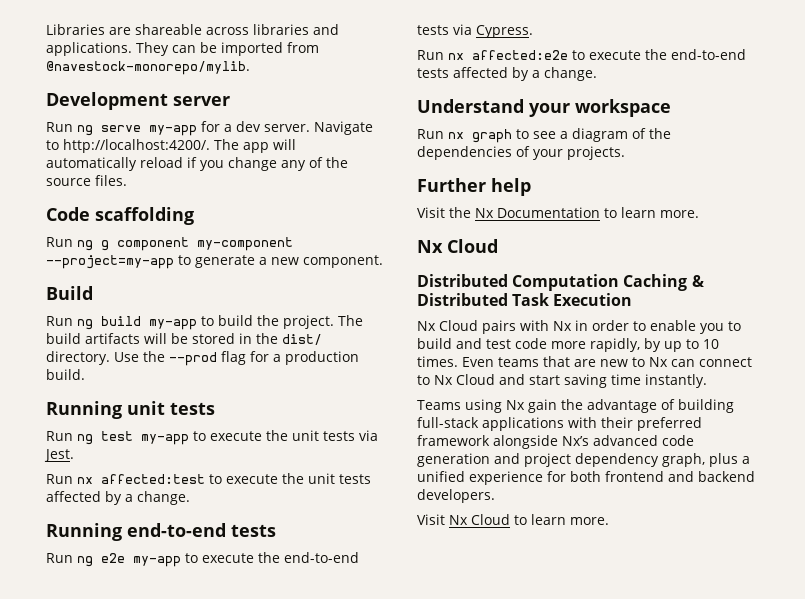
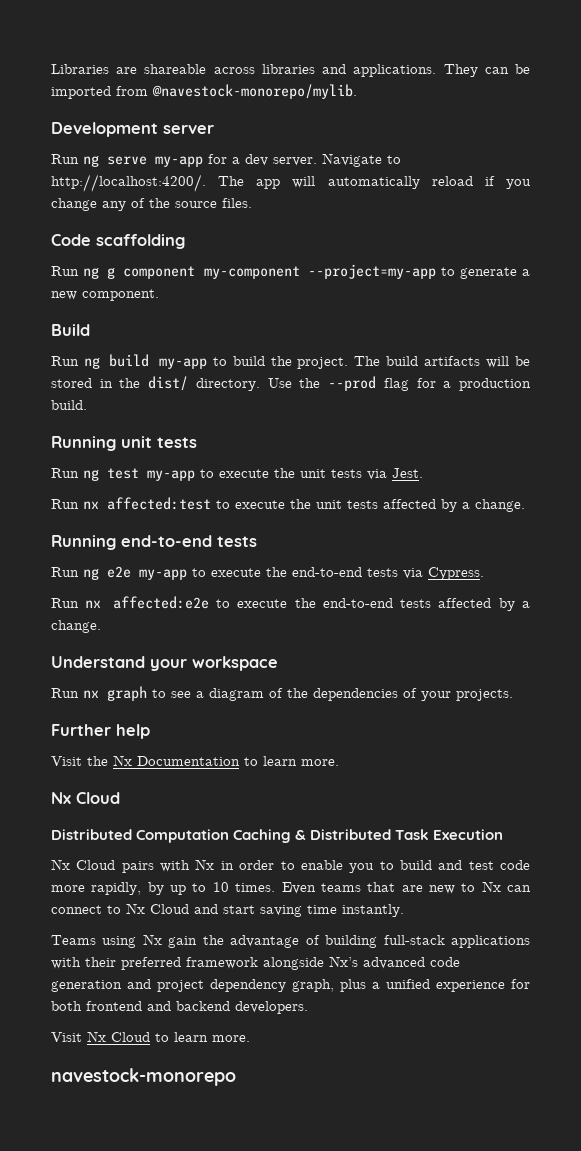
+ navestock-monorepo

